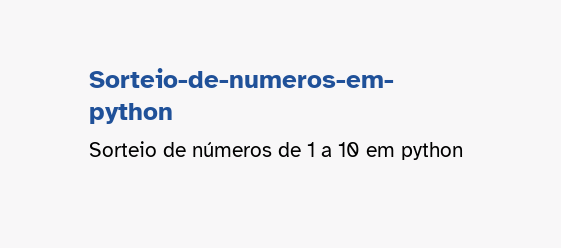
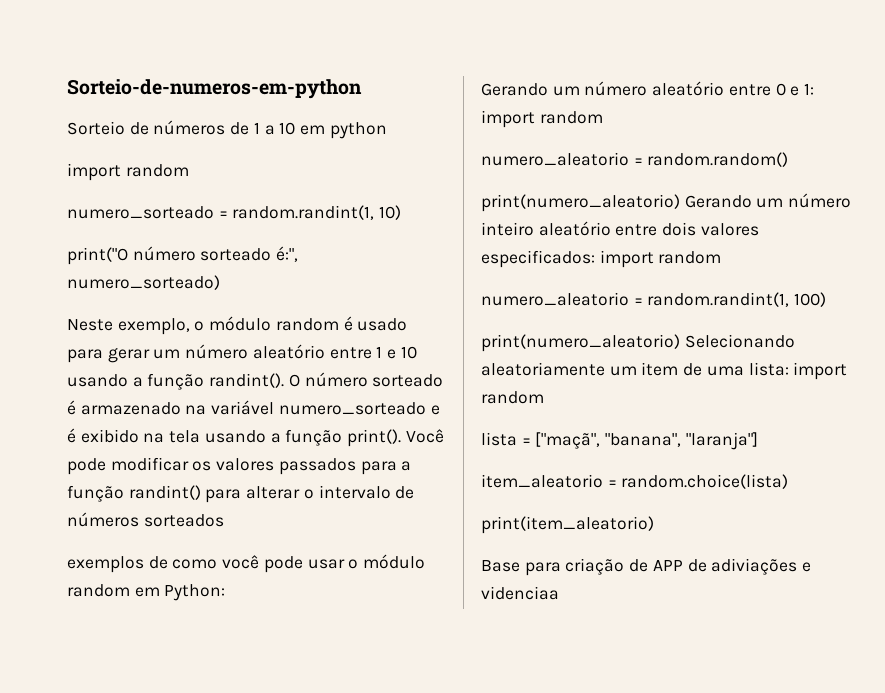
  Sorteio de números de 1 a 10 em python
+ import random
+ numero_sorteado = random.randint(1, 10)
+ print("O número sorteado é:", numero_sorteado)
+ Neste exemplo, o módulo random é usado para gerar um número aleatório entre 1 e 10 usando a função randint(). O número sorteado é armazenado na variável numero_sorteado e é exibido na tela usando a função print(). Você pode modificar os valores passados para a função randint() para alterar o intervalo de números sorteados
+ exemplos de como você pode usar o módulo random em Python:
+ Gerando um número aleatório entre 0 e 1: import random
+ numero_aleatorio = random.random()
+ print(numero_aleatorio) Gerando um número inteiro aleatório entre dois valores especificados: import random
+ numero_aleatorio = random.randint(1, 100)
+ print(numero_aleatorio) Selecionando aleatoriamente um item de uma lista: import random
+ lista = ["maçã", "banana", "laranja"]
+ item_aleatorio = random.choice(lista)
+ print(item_aleatorio)
+ Base para criação de APP de adiviações e videnciaa

